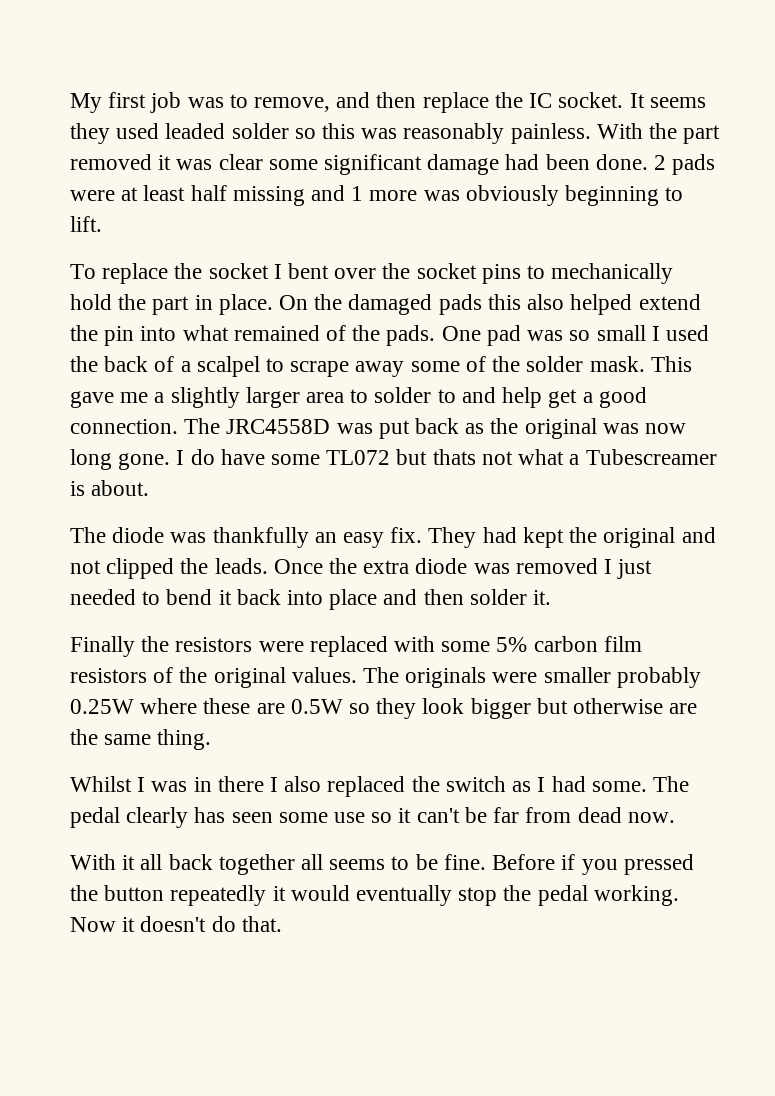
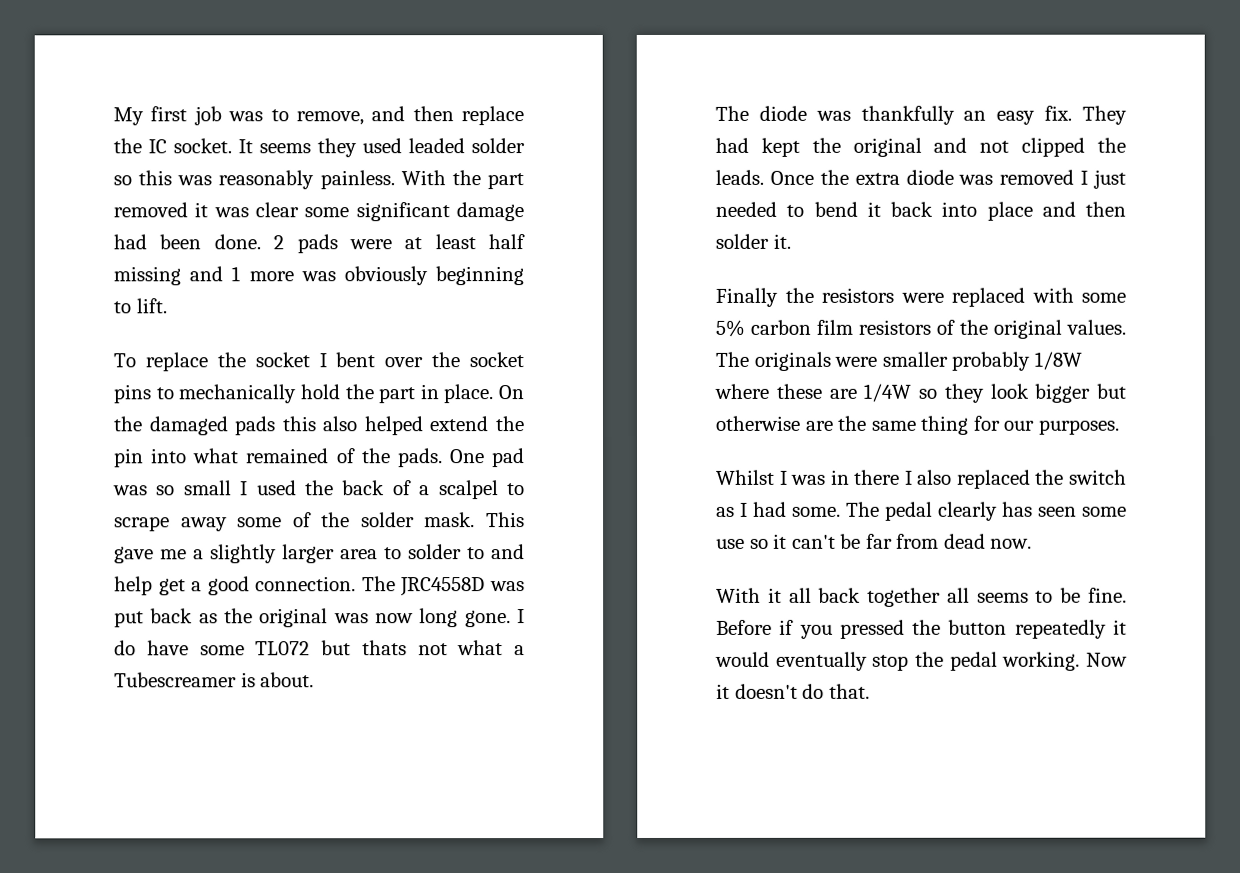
- The originals were smaller probably 0.25W where these are 0.5W so they look bigger but otherwise are the same thing.
+ The originals were smaller probably 1/8W where these are 1/4W so they look bigger but otherwise are the same thing for our purposes.

